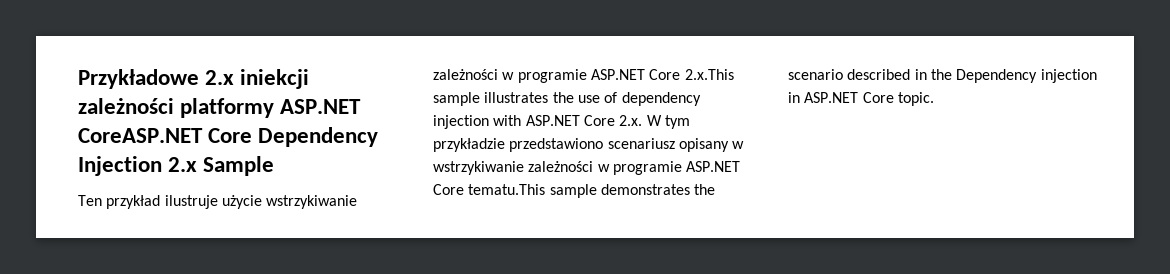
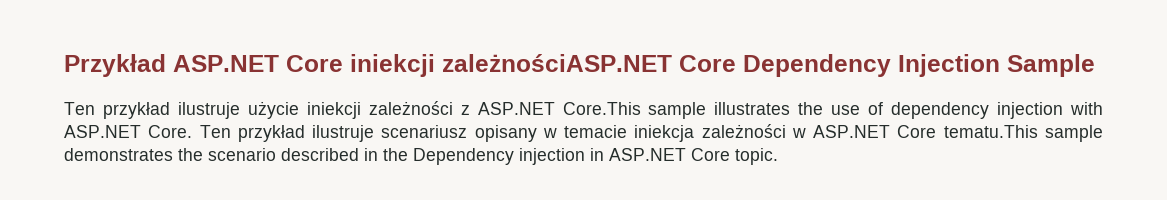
- Przykładowe 2.x iniekcji zależności platformy ASP.NET CoreASP.NET Core Dependency Injection 2.x Sample
+ Przykład ASP.NET Core iniekcji zależnościASP.NET Core Dependency Injection Sample
- Ten przykład ilustruje użycie wstrzykiwanie zależności w programie ASP.NET Core 2.x.This sample illustrates the use of dependency injection with ASP.NET Core 2.x. W tym przykładzie przedstawiono scenariusz opisany w wstrzykiwanie zależności w programie ASP.NET Core tematu.This sample demonstrates the scenario described in the Dependency injection in ASP.NET Core topic.
+ Ten przykład ilustruje użycie iniekcji zależności z ASP.NET Core.This sample illustrates the use of dependency injection with ASP.NET Core. Ten przykład ilustruje scenariusz opisany w temacie iniekcja zależności w ASP.NET Core tematu.This sample demonstrates the scenario described in the Dependency injection in ASP.NET Core topic.

